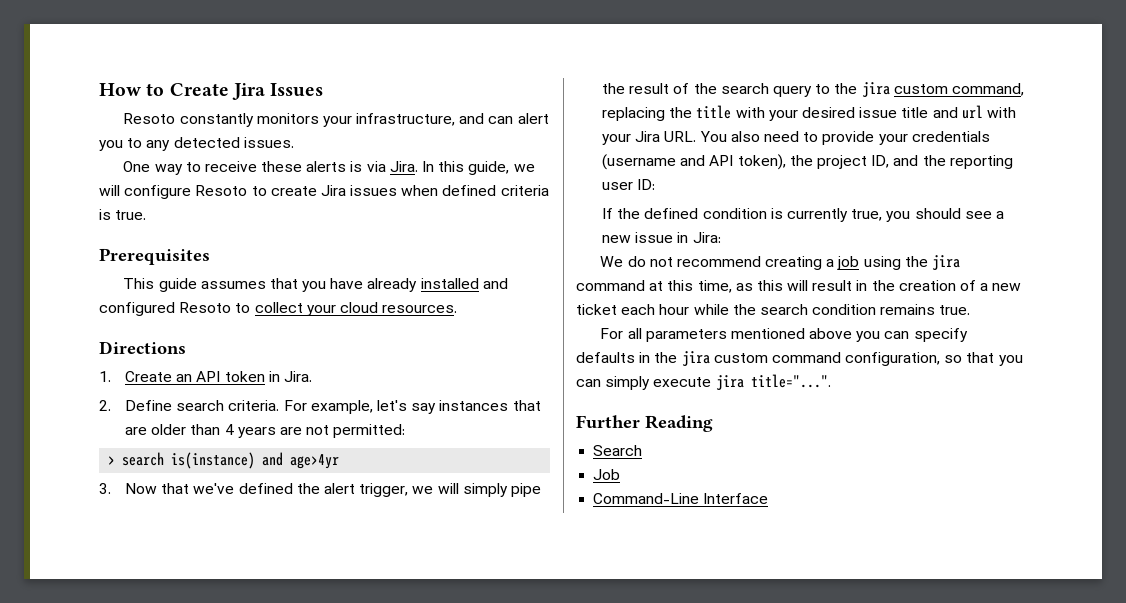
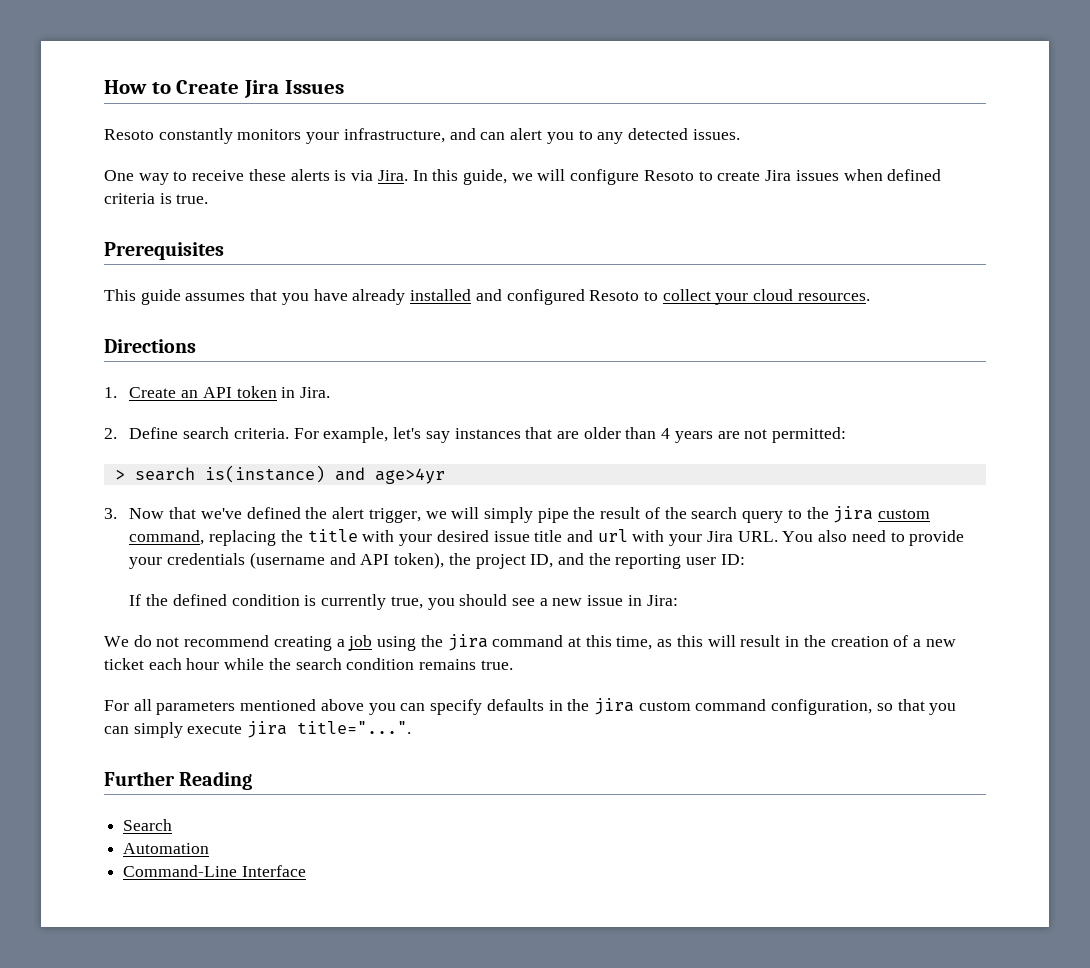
- Job
+ Automation

